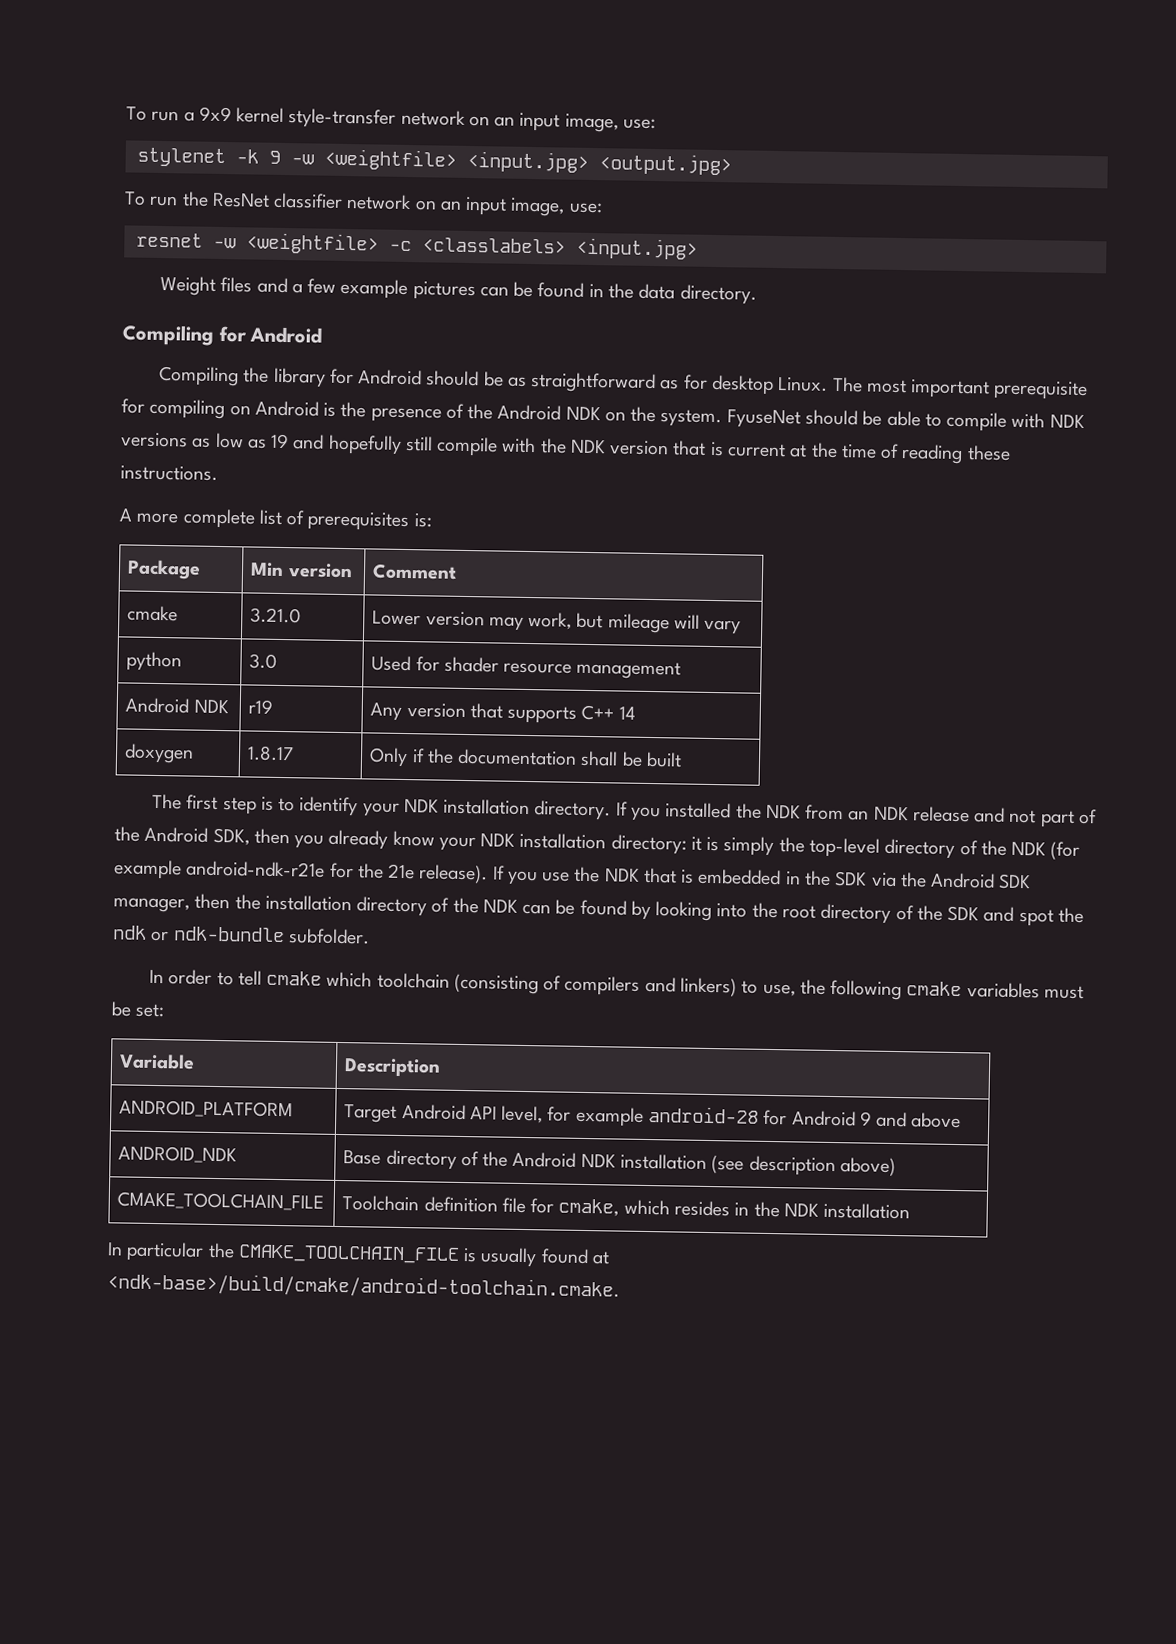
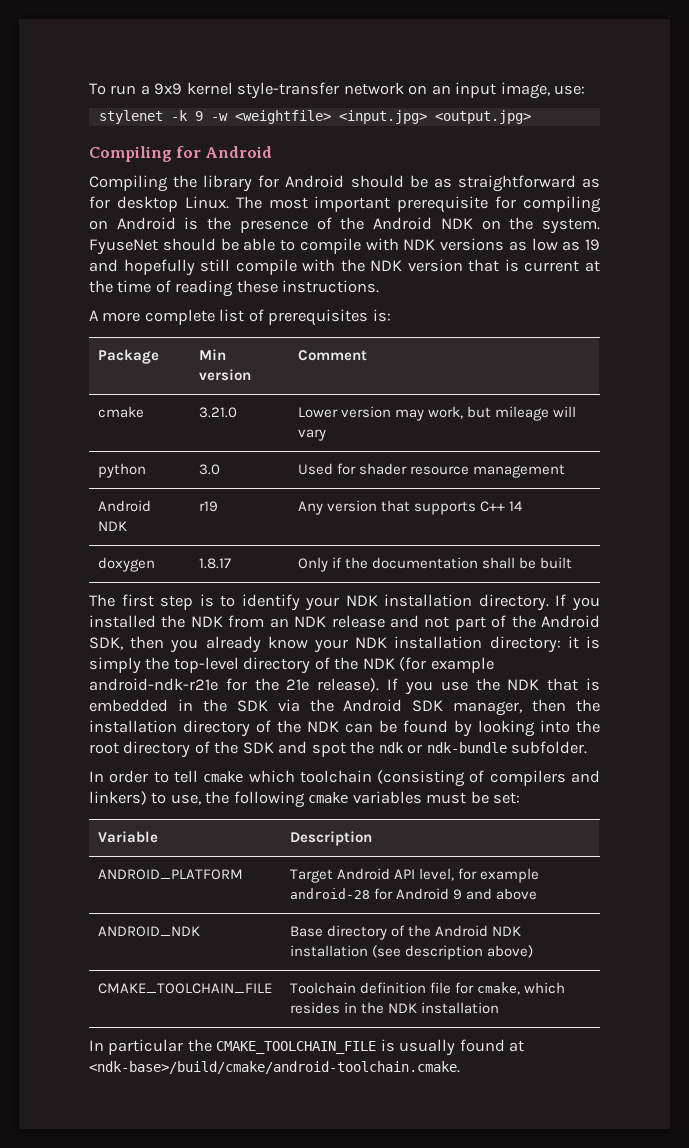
- To run the ResNet classifier network on an input image, use:
- resnet -w <weightfile> -c <classlabels> <input.jpg>
- Weight files and a few example pictures can be found in the data directory.

